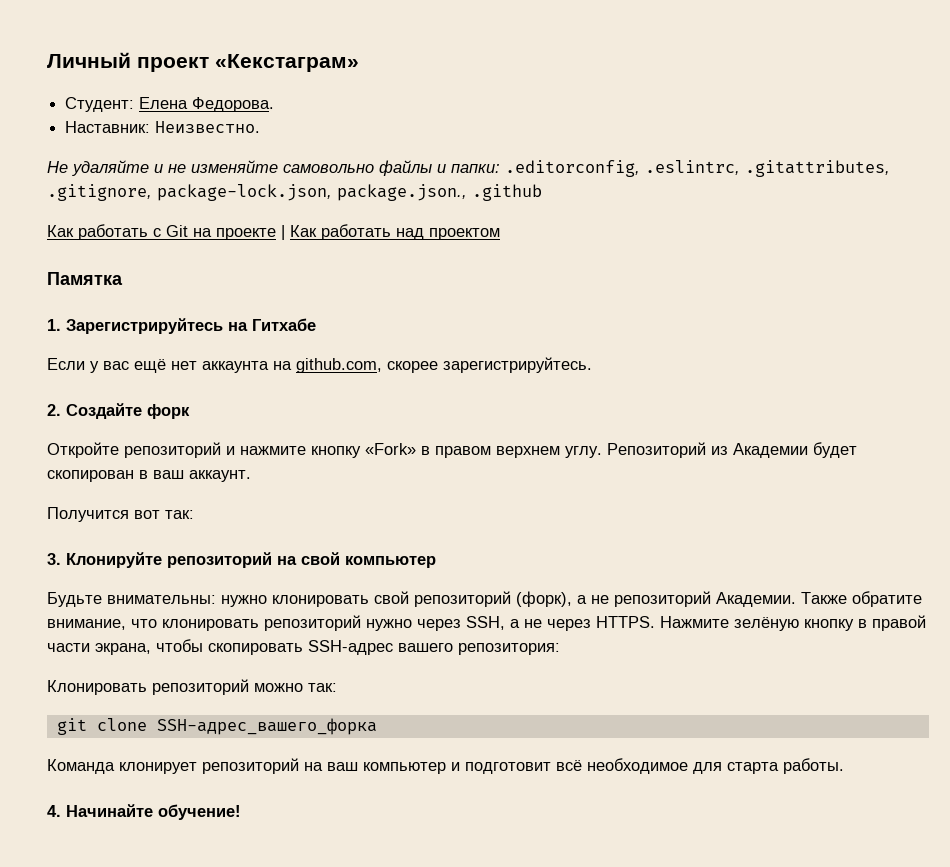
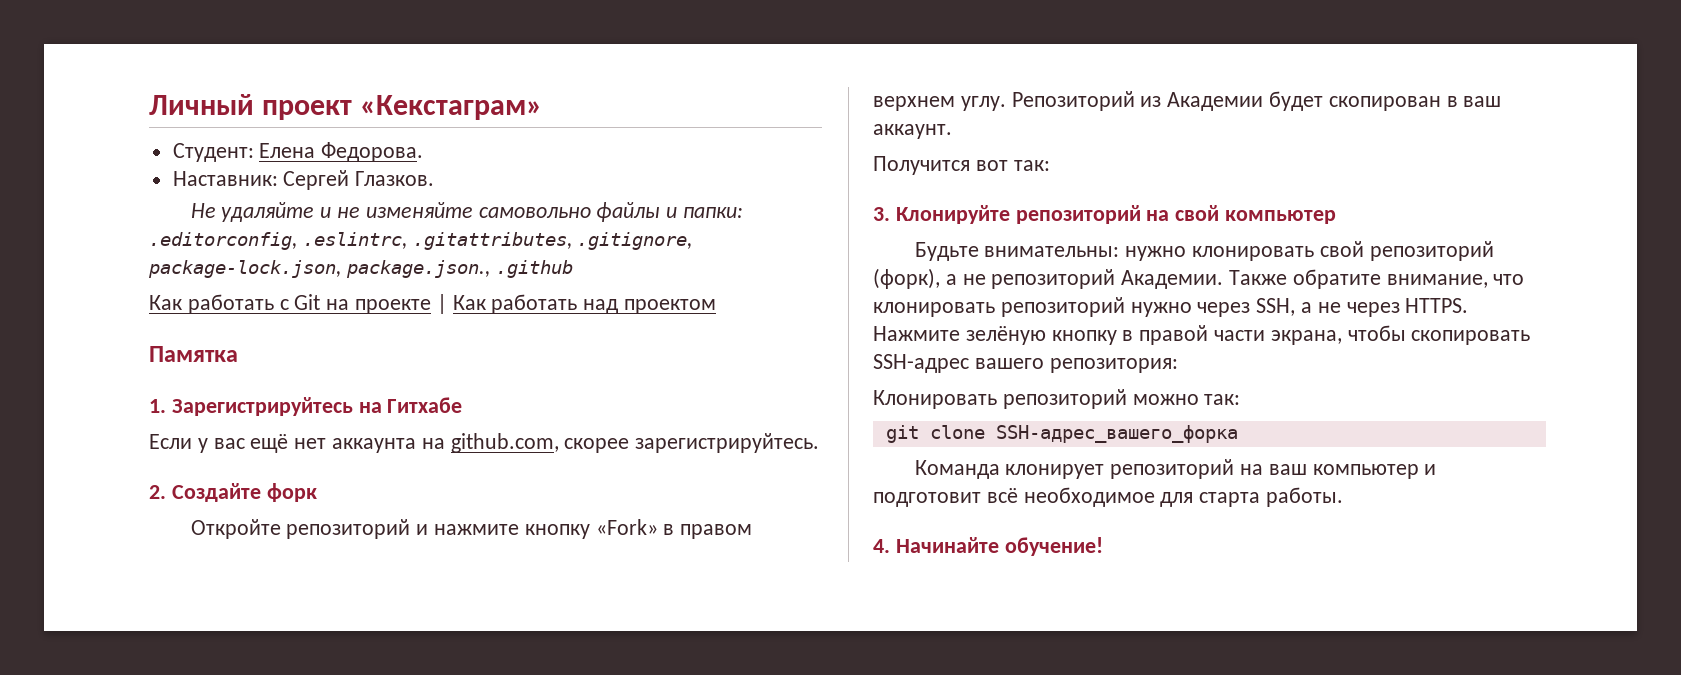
- Наставник: Неизвестно.
+ Наставник: Сергей Глазков.

